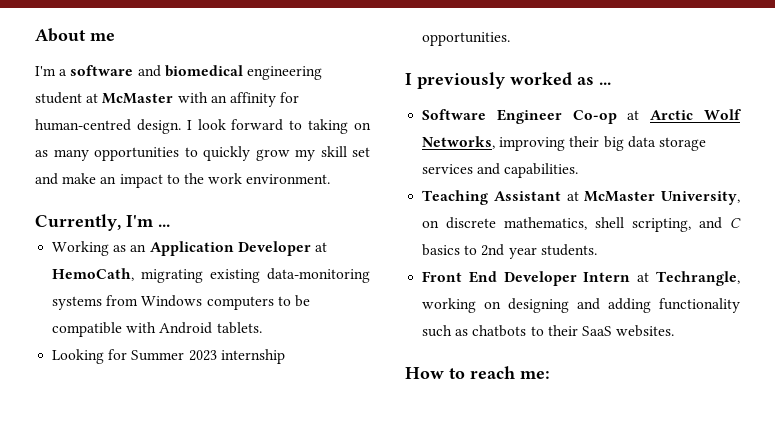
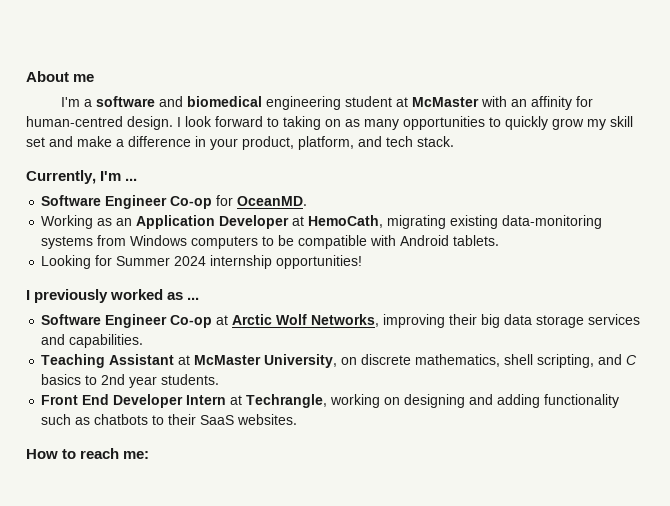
- I look forward to taking on as many opportunities to quickly grow my skill set and make an impact to the work environment.
+ I look forward to taking on as many opportunities to quickly grow my skill set and make a difference in your product, platform, and tech stack.
  Currently, I'm ...
+ Software Engineer Co-op for OceanMD.
- Looking for Summer 2023 internship opportunities.
+ Looking for Summer 2024 internship opportunities!

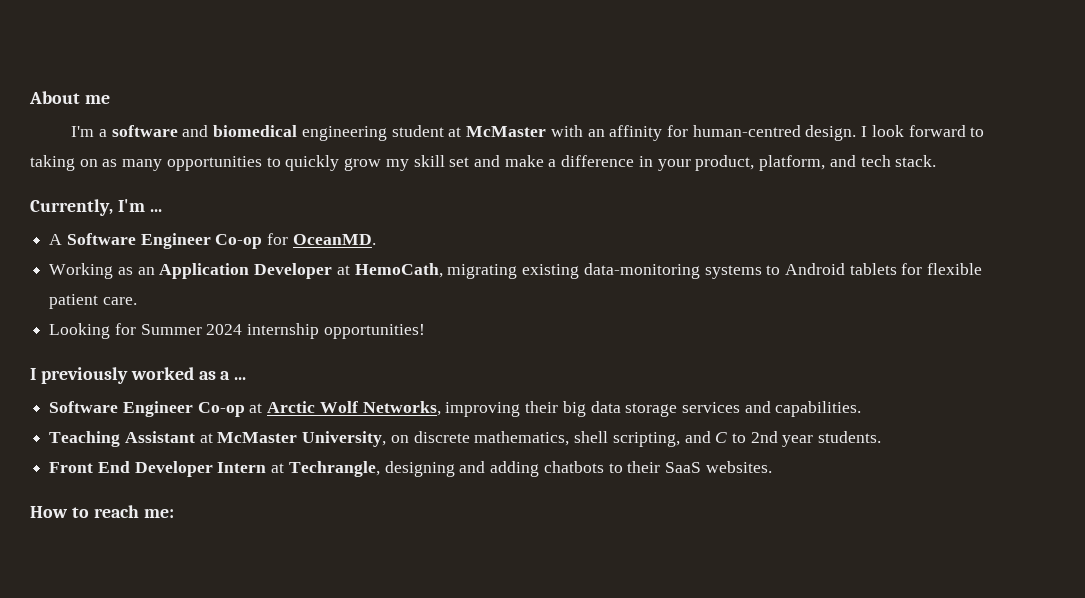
- Software Engineer Co-op for OceanMD.
+ A Software Engineer Co-op for OceanMD.
- Working as an Application Developer at HemoCath, migrating existing data-monitoring systems from Windows computers to be compatible with Android tablets.
+ Working as an Application Developer at HemoCath, migrating existing data-monitoring systems to Android tablets for flexible patient care.
- I previously worked as ...
+ I previously worked as a ...
- Teaching Assistant at McMaster University, on discrete mathematics, shell scripting, and C basics to 2nd year students.
+ Teaching Assistant at McMaster University, on discrete mathematics, shell scripting, and C to 2nd year students.
- Front End Developer Intern at Techrangle, working on designing and adding functionality such as chatbots to their SaaS websites.
+ Front End Developer Intern at Techrangle, designing and adding chatbots to their SaaS websites.

